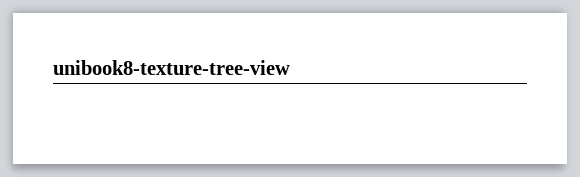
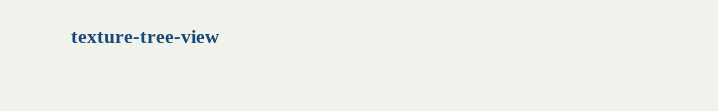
- unibook8-texture-tree-view
+ texture-tree-view

